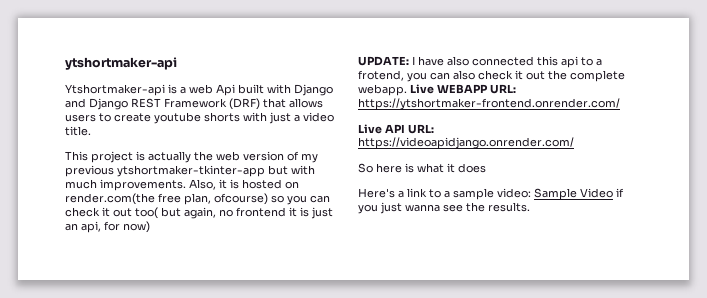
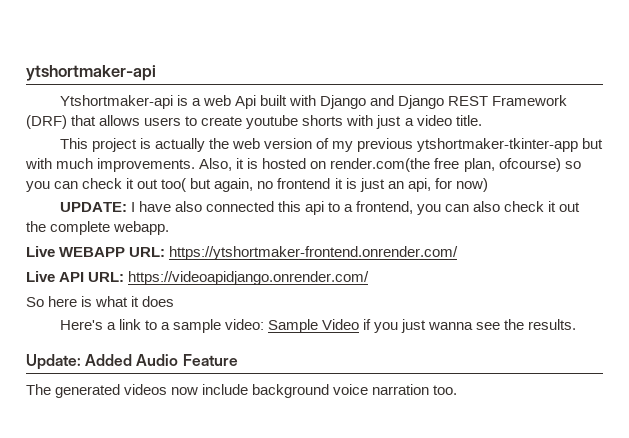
- UPDATE: I have also connected this api to a frotend, you can also check it out the complete webapp. Live WEBAPP URL: https://ytshortmaker-frontend.onrender.com/
+ UPDATE: I have also connected this api to a frontend, you can also check it out the complete webapp.
+ Live WEBAPP URL: https://ytshortmaker-frontend.onrender.com/
+ Update: Added Audio Feature
+ The generated videos now include background voice narration too.

